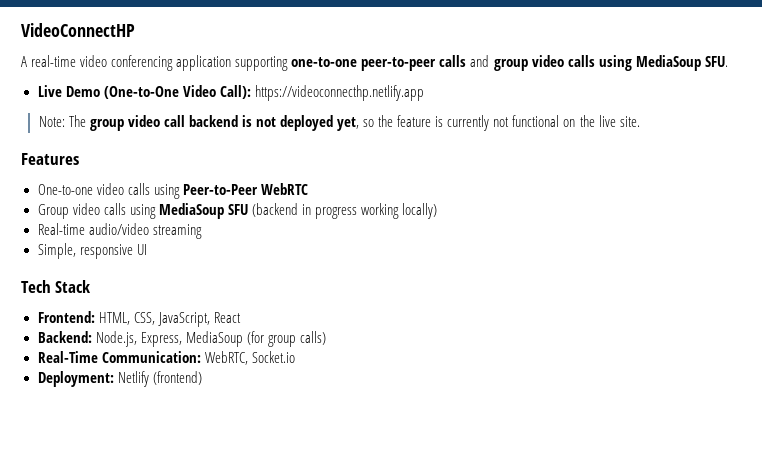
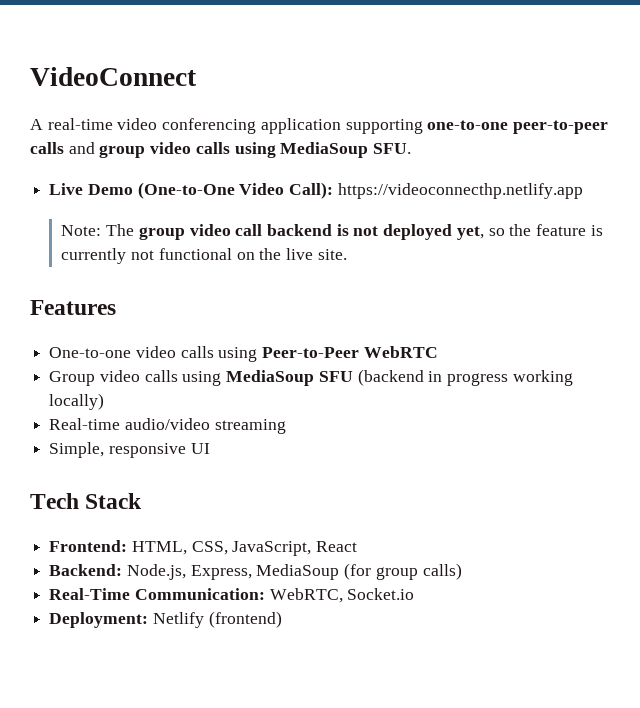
- VideoConnectHP
+ VideoConnect

